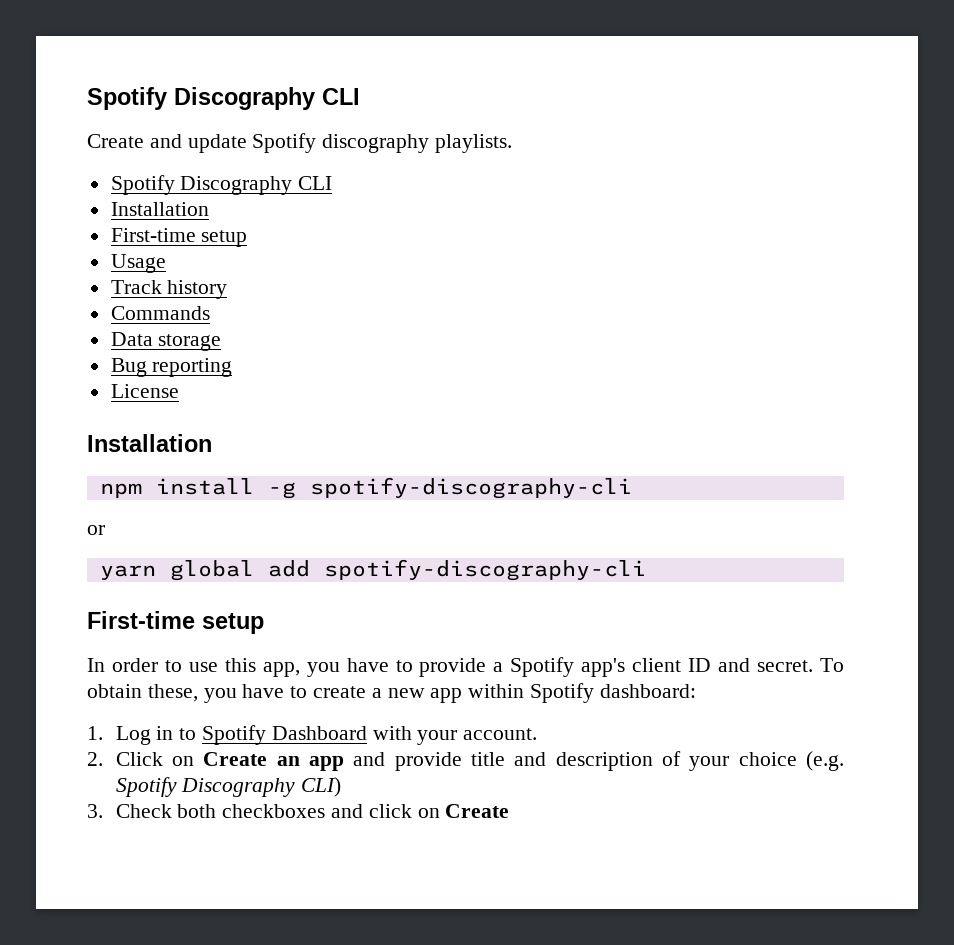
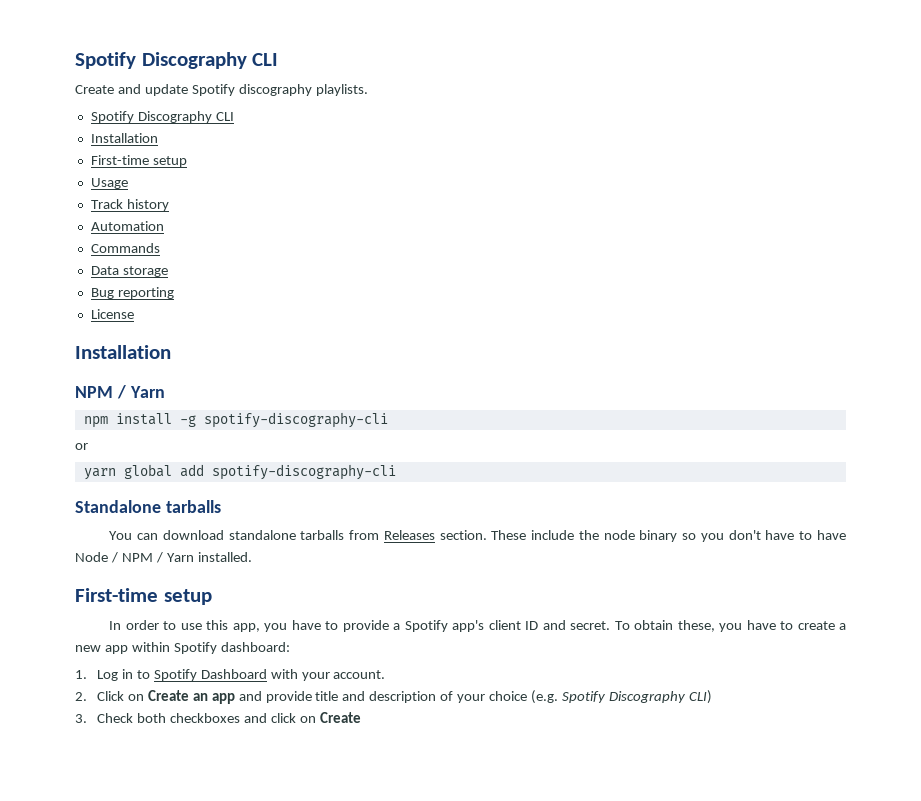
+ Automation
  License
  Installation
+ NPM / Yarn
+ Standalone tarballs
+ You can download standalone tarballs from Releases section. These include the node binary so you don't have to have Node / NPM / Yarn installed.

